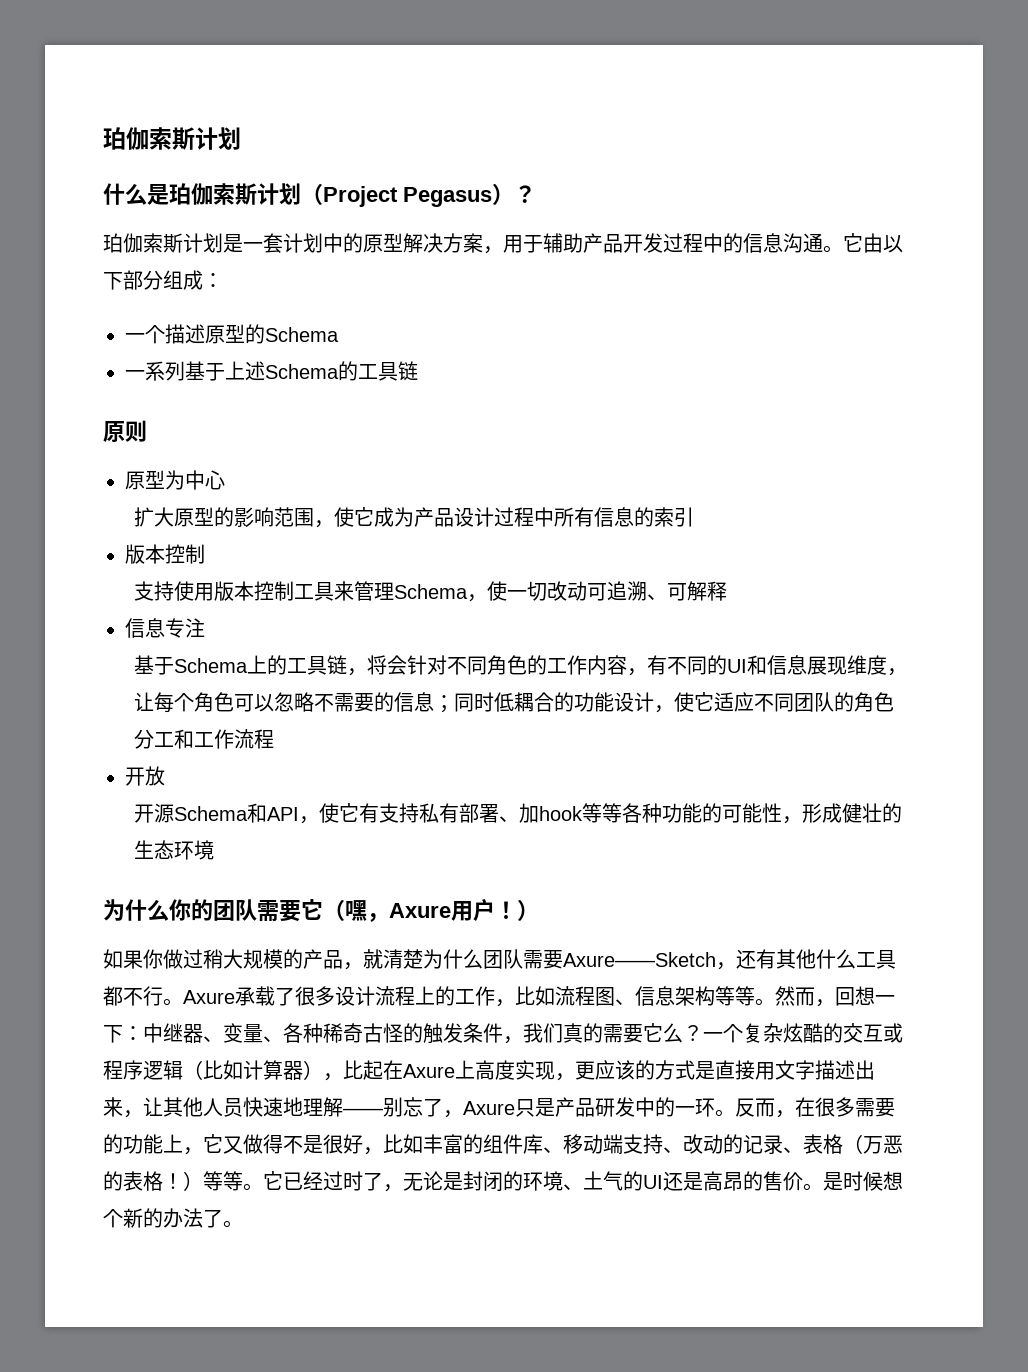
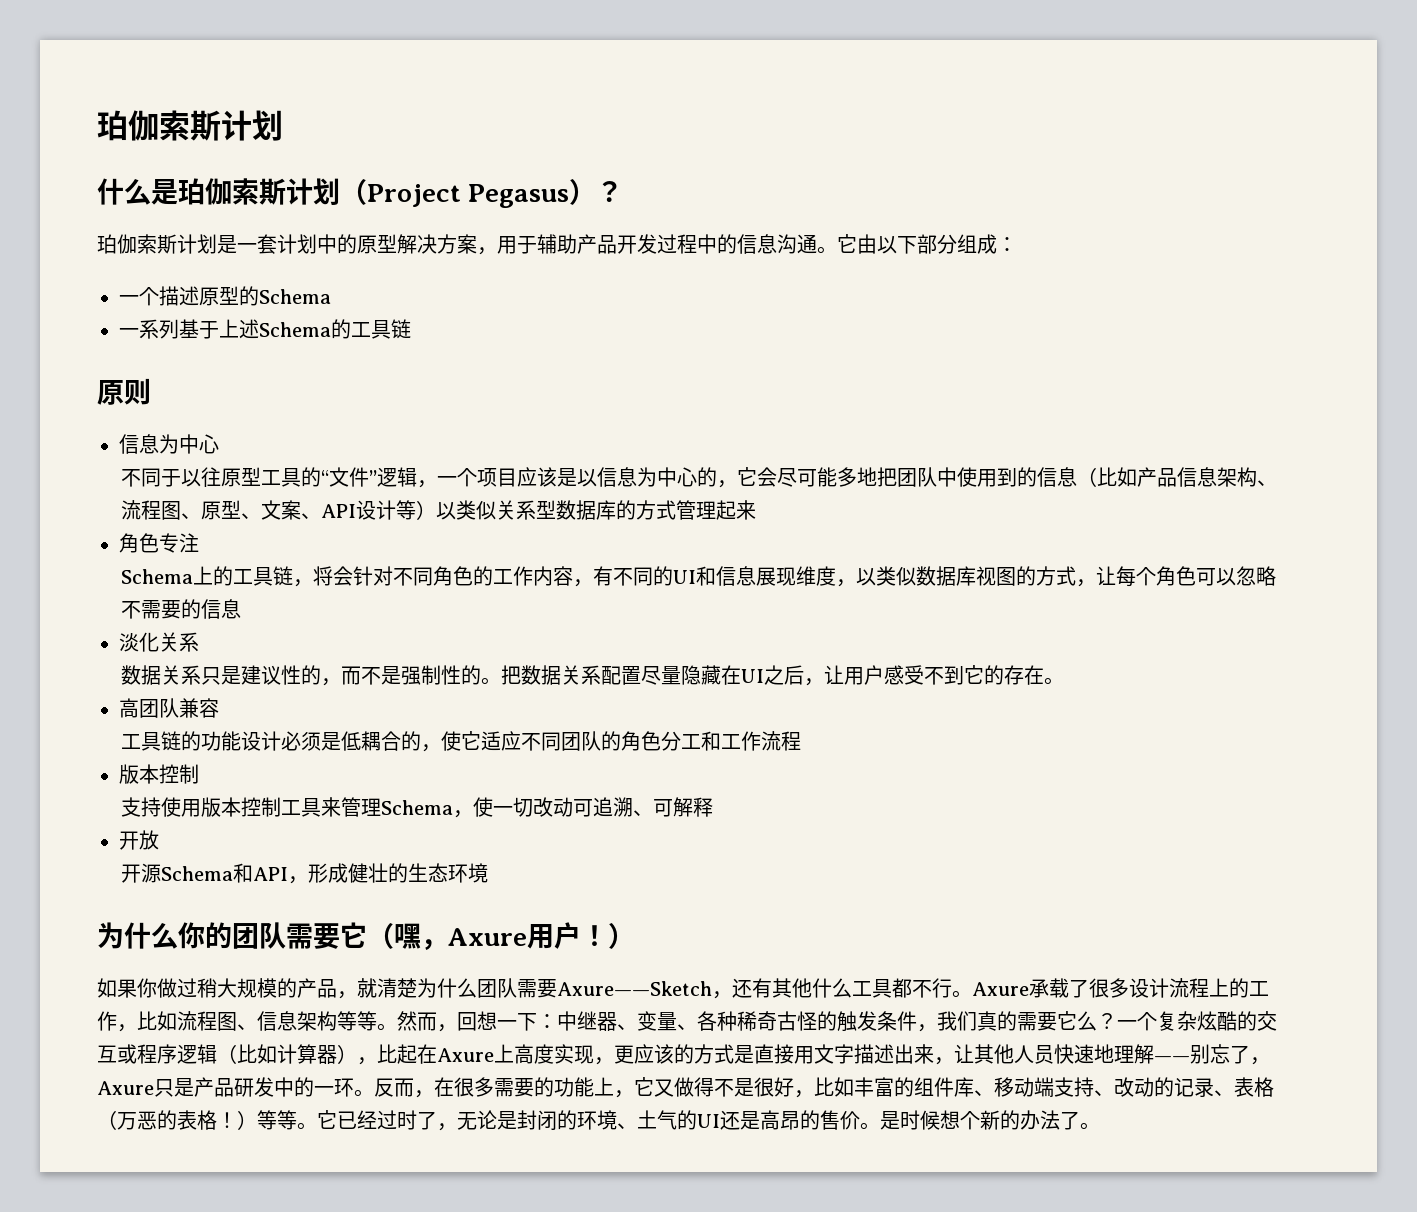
  原则
- 原型为中心
+ 信息为中心
- 扩大原型的影响范围，使它成为产品设计过程中所有信息的索引
+ 不同于以往原型工具的“文件”逻辑，一个项目应该是以信息为中心的，它会尽可能多地把团队中使用到的信息（比如产品信息架构、流程图、原型、文案、API设计等）以类似关系型数据库的方式管理起来
+ 角色专注
+ Schema上的工具链，将会针对不同角色的工作内容，有不同的UI和信息展现维度，以类似数据库视图的方式，让每个角色可以忽略不需要的信息
+ 淡化关系
+ 数据关系只是建议性的，而不是强制性的。把数据关系配置尽量隐藏在UI之后，让用户感受不到它的存在。
+ 高团队兼容
+ 工具链的功能设计必须是低耦合的，使它适应不同团队的角色分工和工作流程
- 信息专注
- 基于Schema上的工具链，将会针对不同角色的工作内容，有不同的UI和信息展现维度，让每个角色可以忽略不需要的信息；同时低耦合的功能设计，使它适应不同团队的角色分工和工作流程
- 开源Schema和API，使它有支持私有部署、加hook等等各种功能的可能性，形成健壮的生态环境
+ 开源Schema和API，形成健壮的生态环境

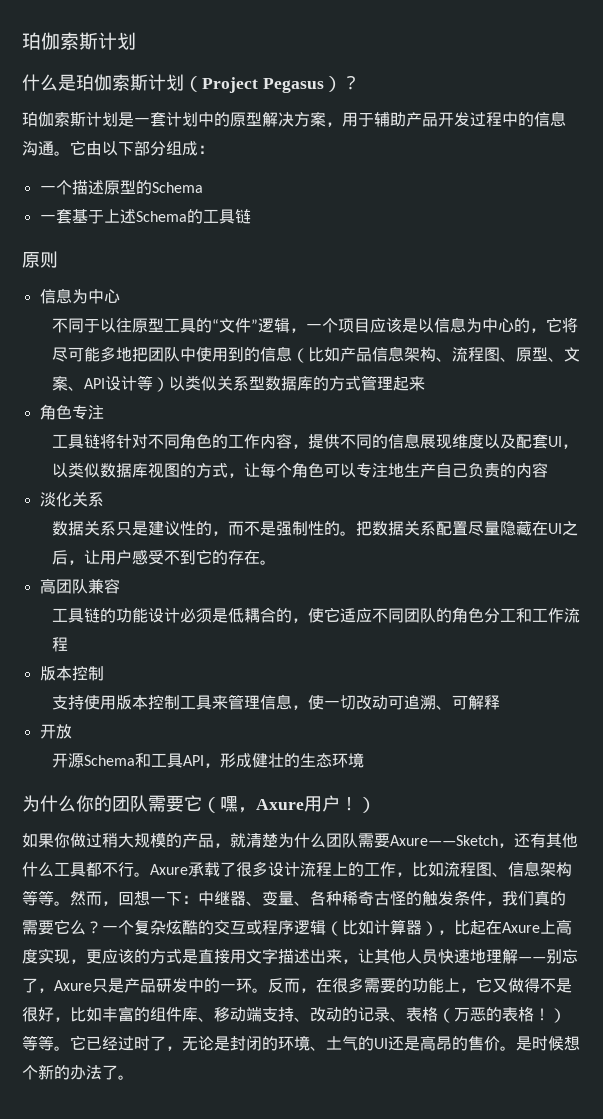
- 一系列基于上述Schema的工具链
+ 一套基于上述Schema的工具链
- 不同于以往原型工具的“文件”逻辑，一个项目应该是以信息为中心的，它会尽可能多地把团队中使用到的信息（比如产品信息架构、流程图、原型、文案、API设计等）以类似关系型数据库的方式管理起来
+ 不同于以往原型工具的“文件”逻辑，一个项目应该是以信息为中心的，它将尽可能多地把团队中使用到的信息（比如产品信息架构、流程图、原型、文案、API设计等）以类似关系型数据库的方式管理起来
- Schema上的工具链，将会针对不同角色的工作内容，有不同的UI和信息展现维度，以类似数据库视图的方式，让每个角色可以忽略不需要的信息
+ 工具链将针对不同角色的工作内容，提供不同的信息展现维度以及配套UI，以类似数据库视图的方式，让每个角色可以专注地生产自己负责的内容
- 支持使用版本控制工具来管理Schema，使一切改动可追溯、可解释
+ 支持使用版本控制工具来管理信息，使一切改动可追溯、可解释
- 开源Schema和API，形成健壮的生态环境
+ 开源Schema和工具API，形成健壮的生态环境

